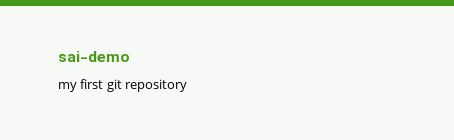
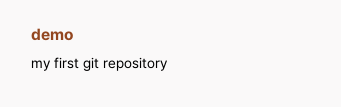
- sai-demo
+ demo

